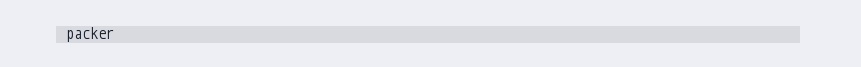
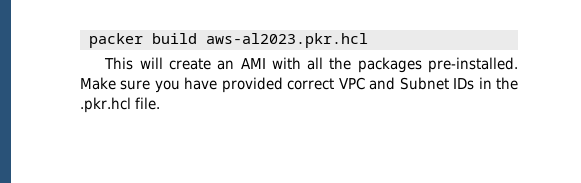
- packer
+ packer build aws-al2023.pkr.hcl
+ This will create an AMI with all the packages pre-installed. Make sure you have provided correct VPC and Subnet IDs in the .pkr.hcl file.

